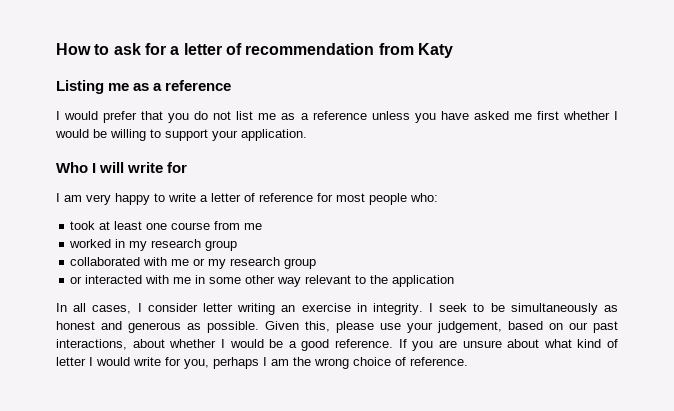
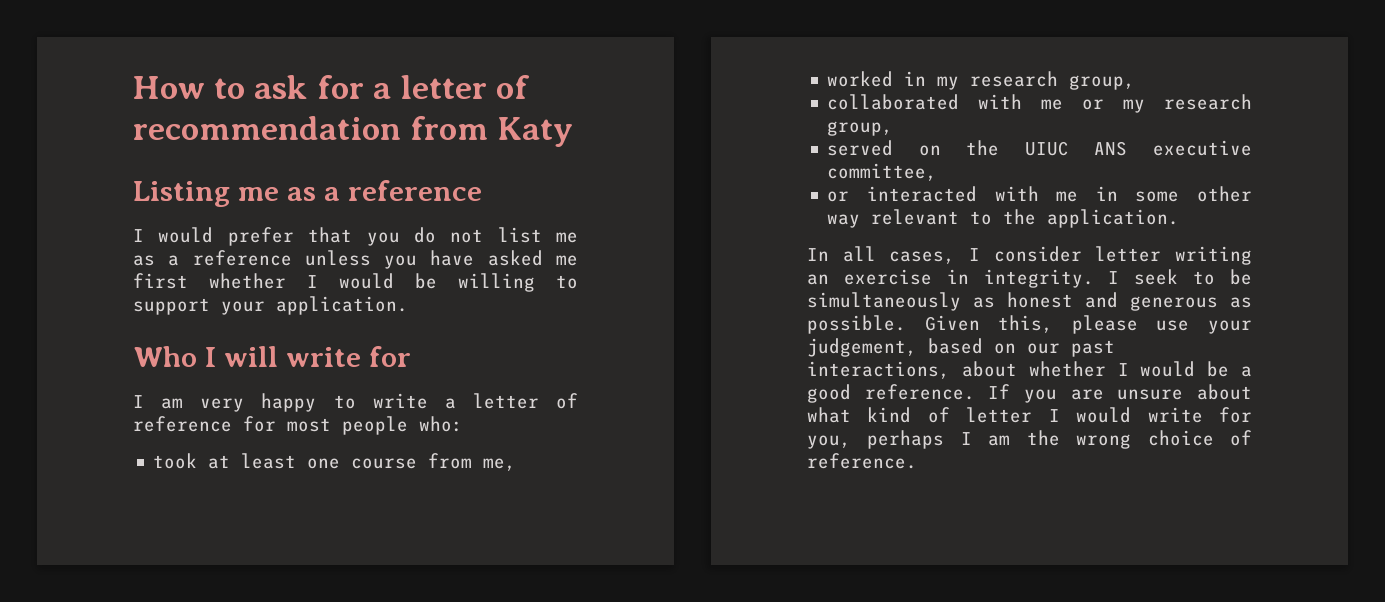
- took at least one course from me
+ took at least one course from me,
- worked in my research group
+ worked in my research group,
- collaborated with me or my research group
+ collaborated with me or my research group,
+ served on the UIUC ANS executive committee,
- or interacted with me in some other way relevant to the application
+ or interacted with me in some other way relevant to the application.

